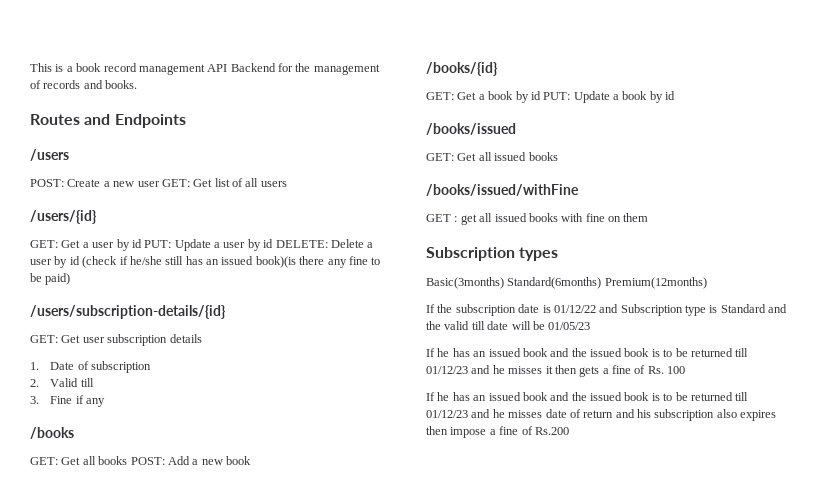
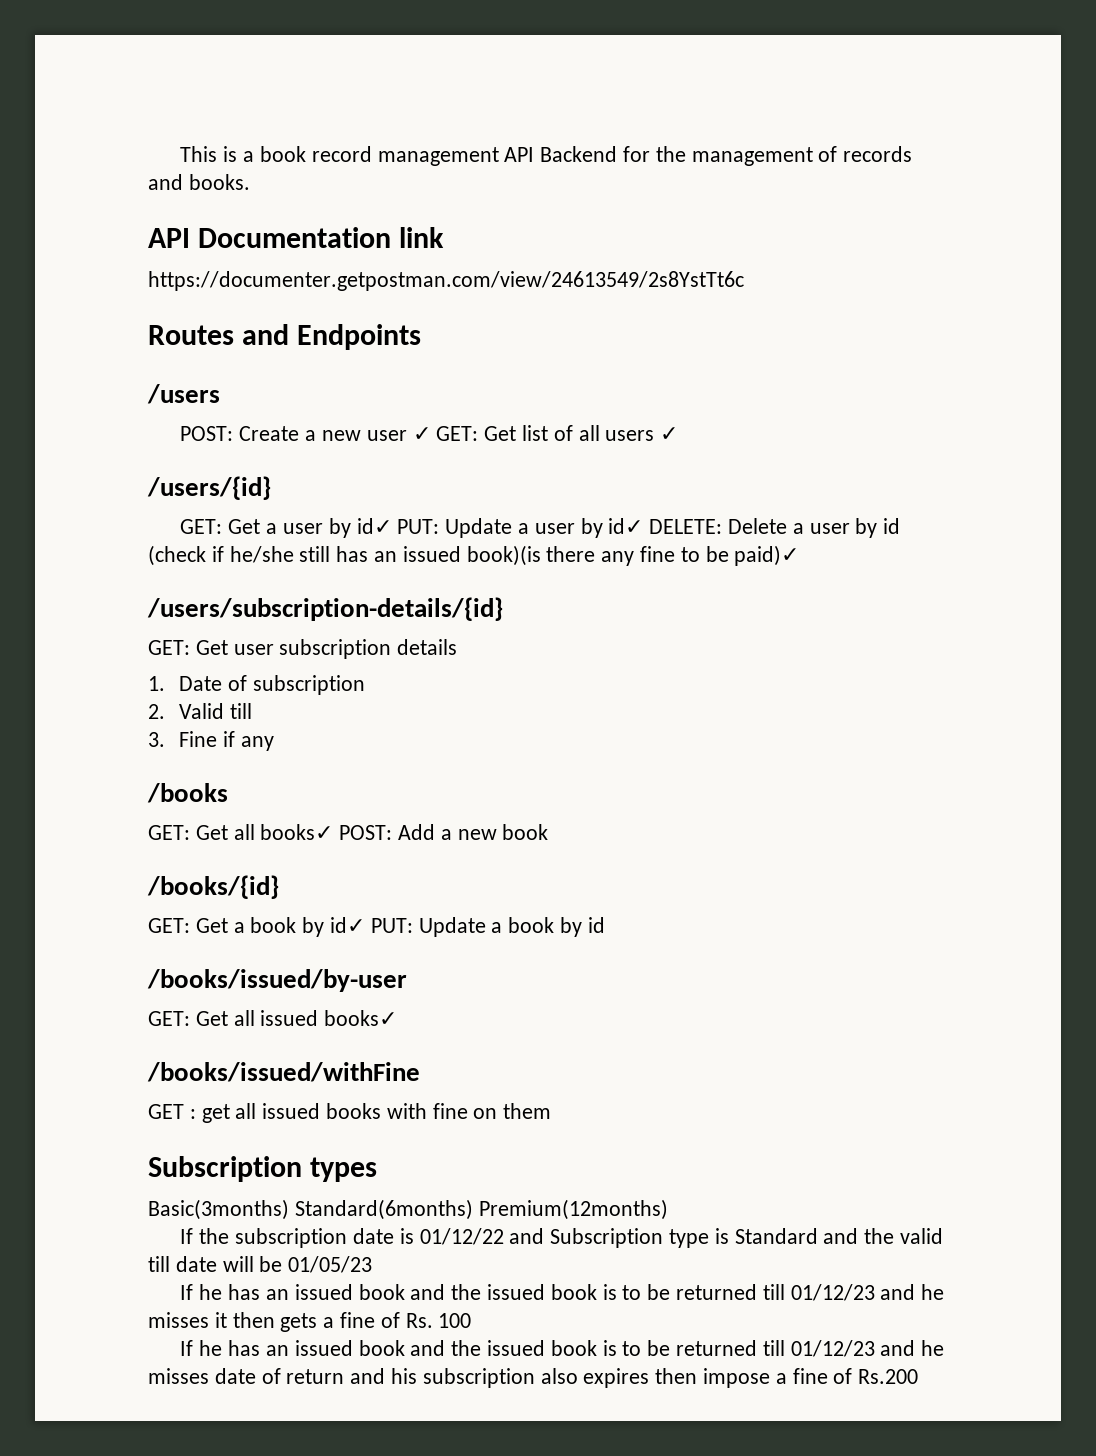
+ API Documentation link
+ https://documenter.getpostman.com/view/24613549/2s8YstTt6c
- POST: Create a new user GET: Get list of all users
+ POST: Create a new user ✓ GET: Get list of all users ✓
- GET: Get a user by id PUT: Update a user by id DELETE: Delete a user by id (check if he/she still has an issued book)(is there any fine to be paid)
+ GET: Get a user by id✓ PUT: Update a user by id✓ DELETE: Delete a user by id (check if he/she still has an issued book)(is there any fine to be paid)✓
- GET: Get all books POST: Add a new book
+ GET: Get all books✓ POST: Add a new book
- GET: Get a book by id PUT: Update a book by id
+ GET: Get a book by id✓ PUT: Update a book by id
- /books/issued
+ /books/issued/by-user
- GET: Get all issued books
+ GET: Get all issued books✓

